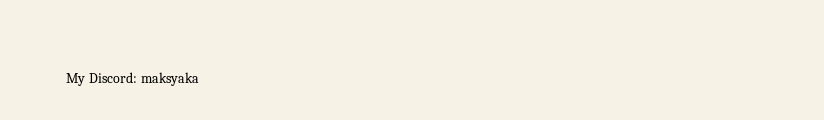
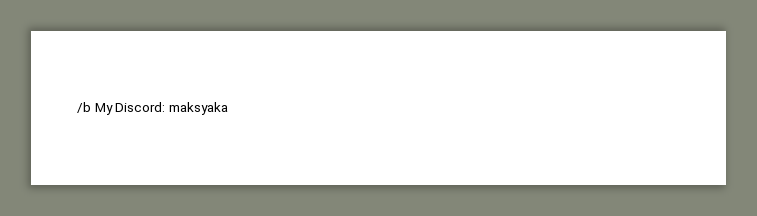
- My Discord: maksyaka
+ /b My Discord: maksyaka

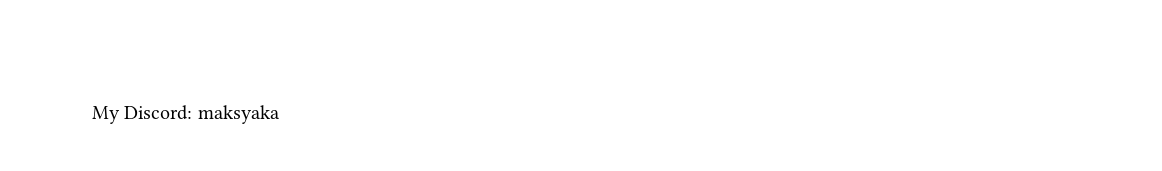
- /b My Discord: maksyaka
+ My Discord: maksyaka

